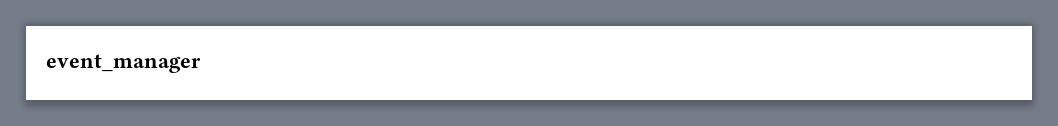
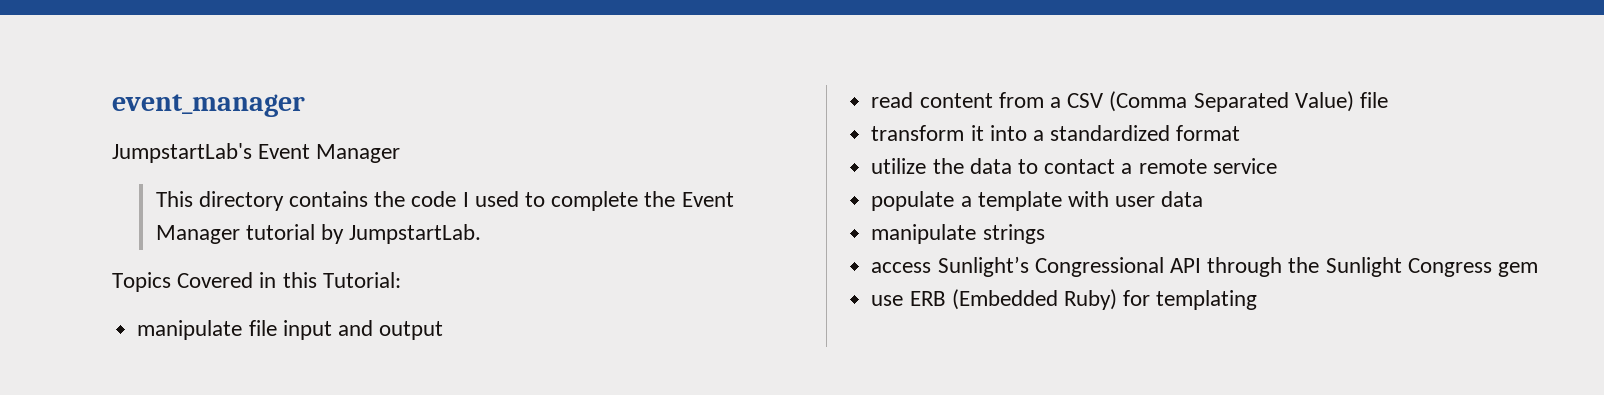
+ JumpstartLab's Event Manager
+ This directory contains the code I used to complete the Event Manager tutorial by JumpstartLab.
+ Topics Covered in this Tutorial:
+ manipulate file input and output
+ read content from a CSV (Comma Separated Value) file
+ transform it into a standardized format
+ utilize the data to contact a remote service
+ populate a template with user data
+ manipulate strings
+ access Sunlight’s Congressional API through the Sunlight Congress gem
+ use ERB (Embedded Ruby) for templating

